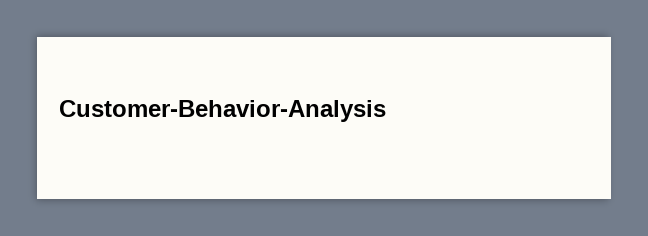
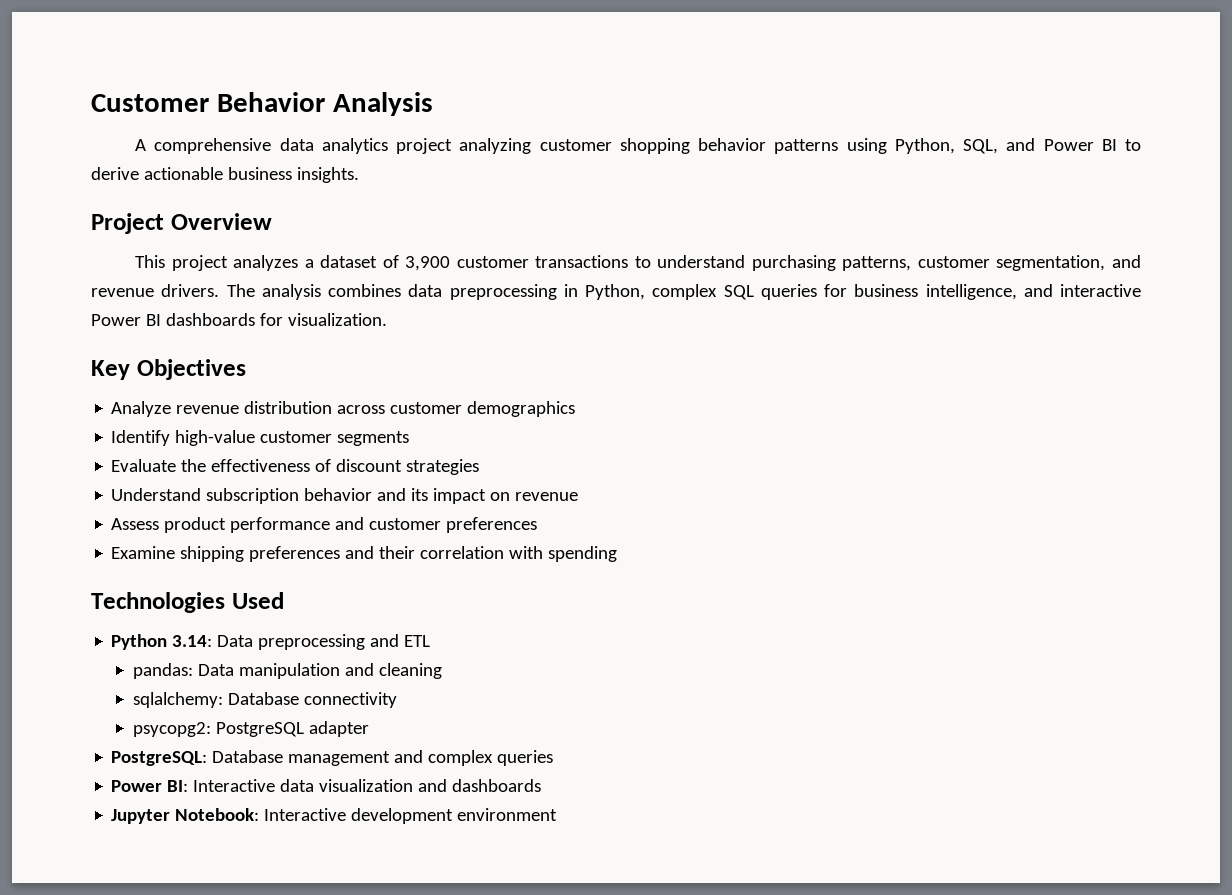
- Customer-Behavior-Analysis
+ Customer Behavior Analysis
+ A comprehensive data analytics project analyzing customer shopping behavior patterns using Python, SQL, and Power BI to derive actionable business insights.
+ Project Overview
+ This project analyzes a dataset of 3,900 customer transactions to understand purchasing patterns, customer segmentation, and revenue drivers. The analysis combines data preprocessing in Python, complex SQL queries for business intelligence, and interactive Power BI dashboards for visualization.
+ Key Objectives
+ Analyze revenue distribution across customer demographics
+ Identify high-value customer segments
+ Evaluate the effectiveness of discount strategies
+ Understand subscription behavior and its impact on revenue
+ Assess product performance and customer preferences
+ Examine shipping preferences and their correlation with spending
+ Technologies Used
+ Python 3.14: Data preprocessing and ETL
+ pandas: Data manipulation and cleaning
+ sqlalchemy: Database connectivity
+ psycopg2: PostgreSQL adapter
+ PostgreSQL: Database management and complex queries
+ Power BI: Interactive data visualization and dashboards
+ Jupyter Notebook: Interactive development environment

